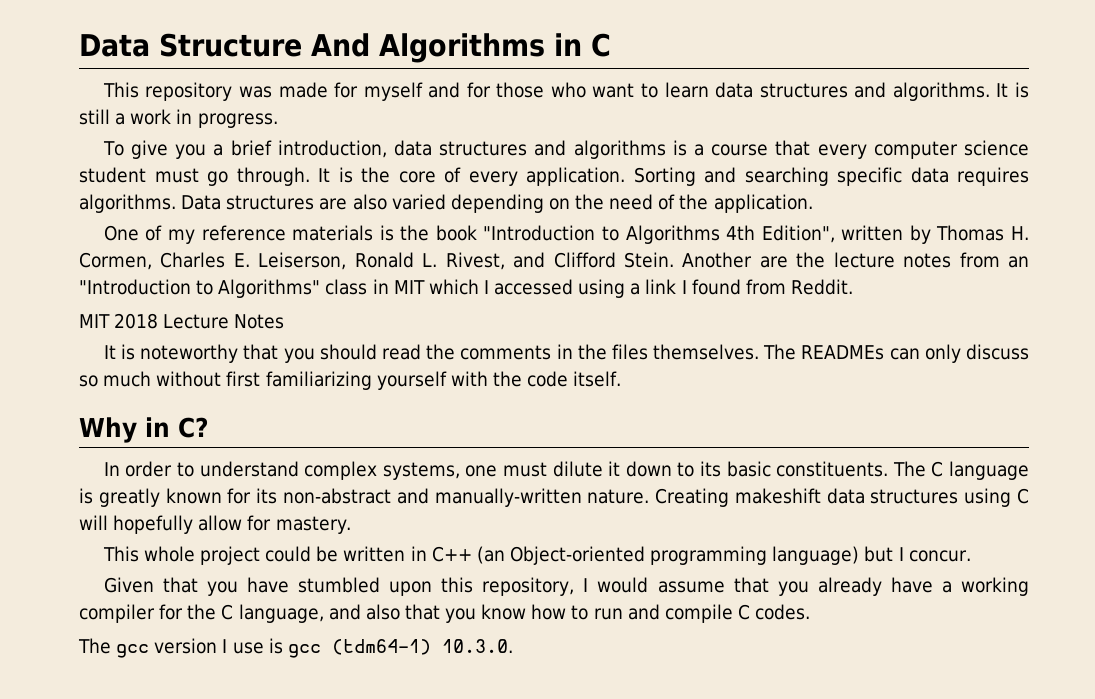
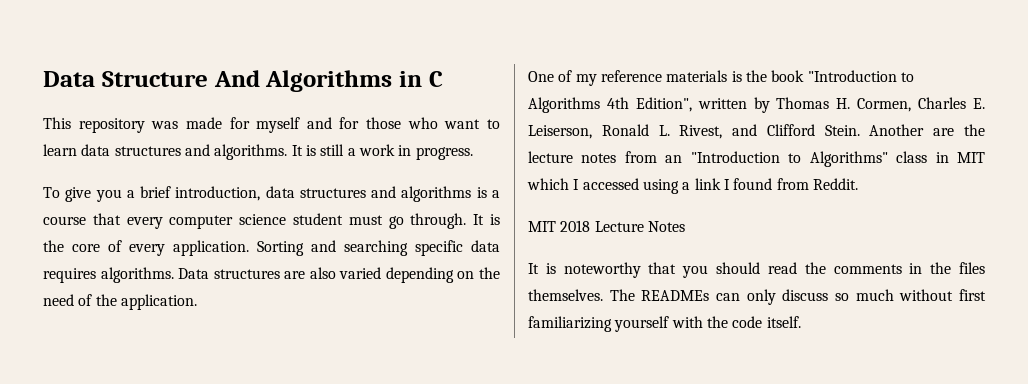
- Why in C?
- In order to understand complex systems, one must dilute it down to its basic constituents. The C language is greatly known for its non-abstract and manually-written nature. Creating makeshift data structures using C will hopefully allow for mastery.
- This whole project could be written in C++ (an Object-oriented programming language) but I concur.
- Given that you have stumbled upon this repository, I would assume that you already have a working compiler for the C language, and also that you know how to run and compile C codes.
- The gcc version I use is gcc (tdm64-1) 10.3.0.

